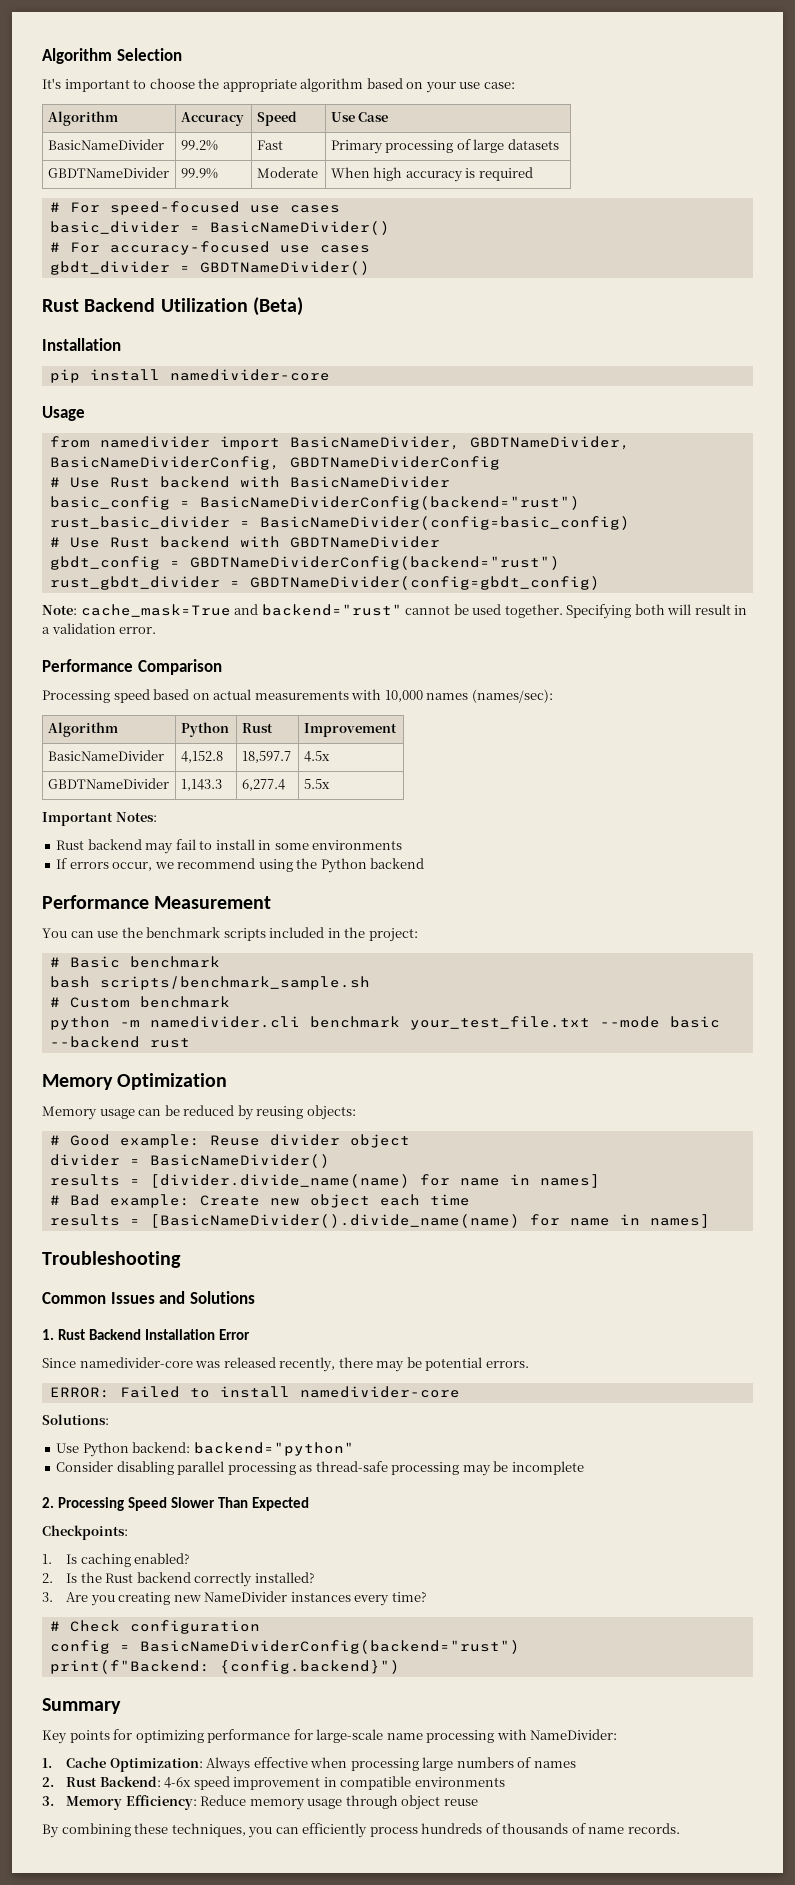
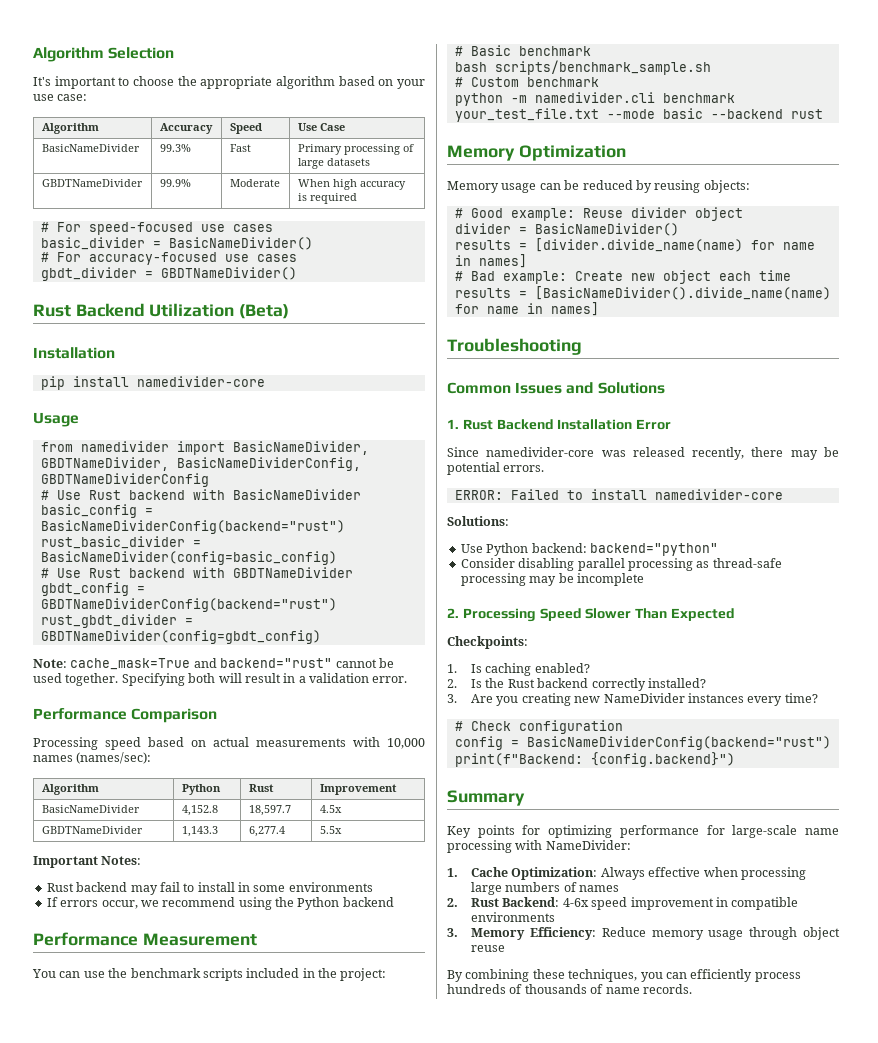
- BasicNameDivider | 99.2% | Fast | Primary processing of large datasets
+ BasicNameDivider | 99.3% | Fast | Primary processing of large datasets

